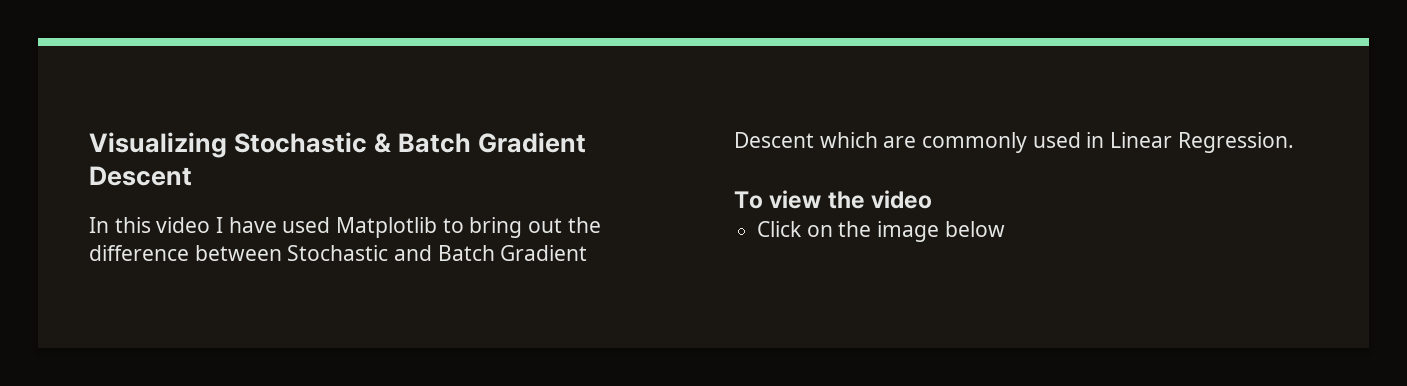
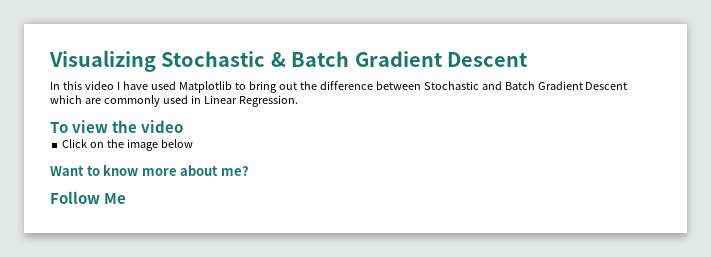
+ Want to know more about me?
+ Follow Me

